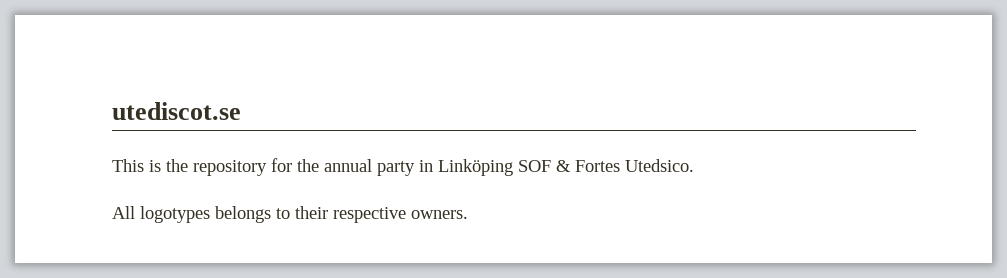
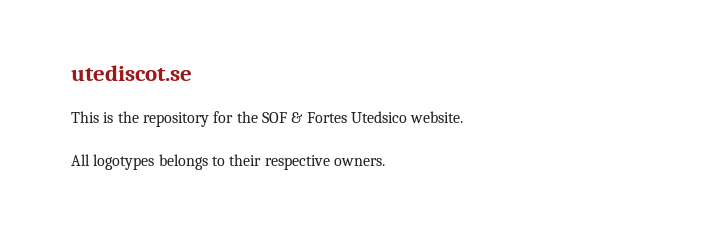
- This is the repository for the annual party in Linköping SOF & Fortes Utedsico.
+ This is the repository for the SOF & Fortes Utedsico website.

